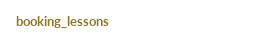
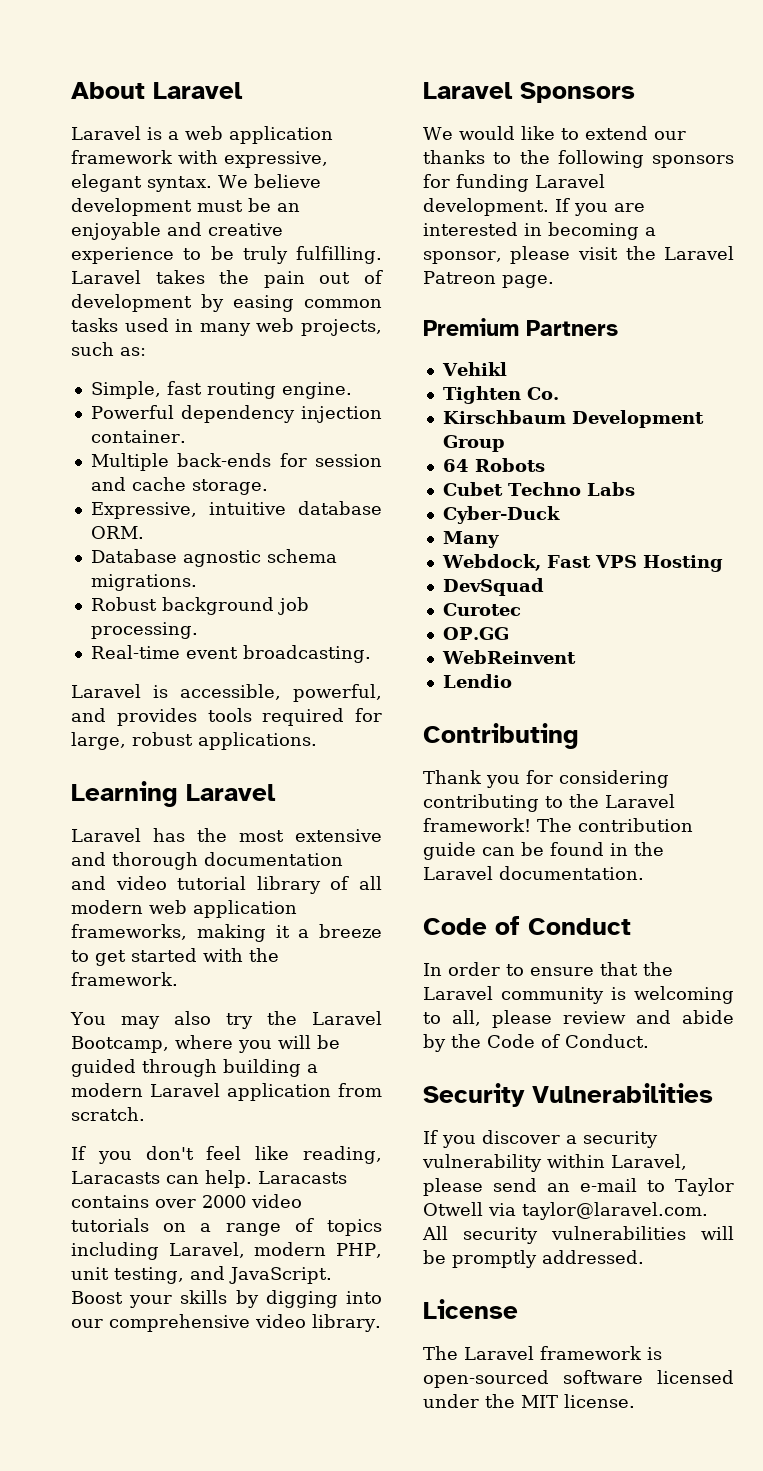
- booking_lessons
+ About Laravel
+ Laravel is a web application framework with expressive, elegant syntax. We believe development must be an enjoyable and creative experience to be truly fulfilling. Laravel takes the pain out of development by easing common tasks used in many web projects, such as:
+ Simple, fast routing engine.
+ Powerful dependency injection container.
+ Multiple back-ends for session and cache storage.
+ Expressive, intuitive database ORM.
+ Database agnostic schema migrations.
+ Robust background job processing.
+ Real-time event broadcasting.
+ Laravel is accessible, powerful, and provides tools required for large, robust applications.
+ Learning Laravel
+ Laravel has the most extensive and thorough documentation and video tutorial library of all modern web application frameworks, making it a breeze to get started with the framework.
+ You may also try the Laravel Bootcamp, where you will be guided through building a modern Laravel application from scratch.
+ If you don't feel like reading, Laracasts can help. Laracasts contains over 2000 video tutorials on a range of topics including Laravel, modern PHP, unit testing, and JavaScript. Boost your skills by digging into our comprehensive video library.
+ Laravel Sponsors
+ We would like to extend our thanks to the following sponsors for funding Laravel development. If you are interested in becoming a sponsor, please visit the Laravel Patreon page.
+ Premium Partners
+ Vehikl
+ Tighten Co.
+ Kirschbaum Development Group
+ 64 Robots
+ Cubet Techno Labs
+ Cyber-Duck
+ Many
+ Webdock, Fast VPS Hosting
+ DevSquad
+ Curotec
+ OP.GG
+ WebReinvent
+ Lendio
+ Contributing
+ Thank you for considering contributing to the Laravel framework! The contribution guide can be found in the Laravel documentation.
+ Code of Conduct
+ In order to ensure that the Laravel community is welcoming to all, please review and abide by the Code of Conduct.
+ Security Vulnerabilities
+ If you discover a security vulnerability within Laravel, please send an e-mail to Taylor Otwell via taylor@laravel.com. All security vulnerabilities will be promptly addressed.
+ License
+ The Laravel framework is open-sourced software licensed under the MIT license.

